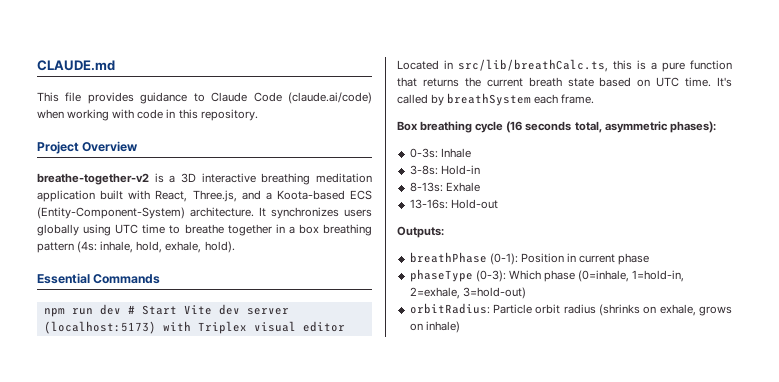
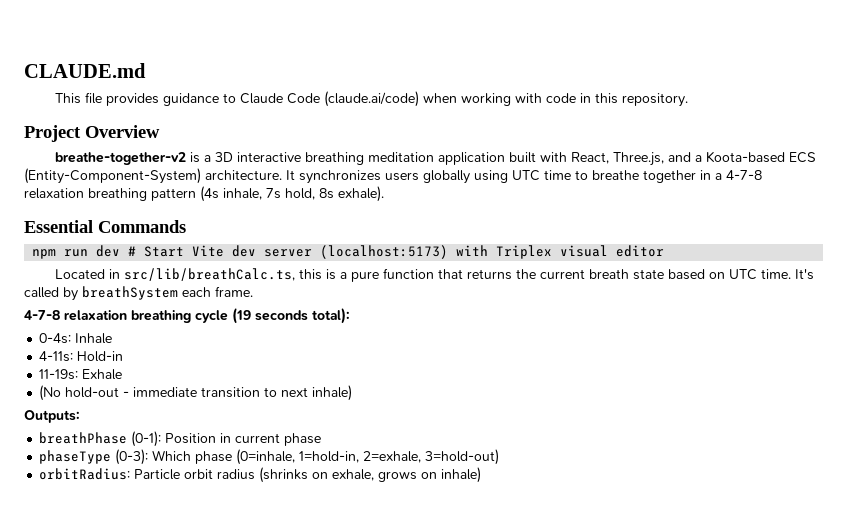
- It synchronizes users globally using UTC time to breathe together in a box breathing pattern (4s: inhale, hold, exhale, hold).
+ It synchronizes users globally using UTC time to breathe together in a 4-7-8 relaxation breathing pattern (4s inhale, 7s hold, 8s exhale).
- Box breathing cycle (16 seconds total, asymmetric phases):
- 0-3s: Inhale
+ 4-7-8 relaxation breathing cycle (19 seconds total):
+ 0-4s: Inhale
- 3-8s: Hold-in
+ 4-11s: Hold-in
- 8-13s: Exhale
+ 11-19s: Exhale
- 13-16s: Hold-out
+ (No hold-out - immediate transition to next inhale)

